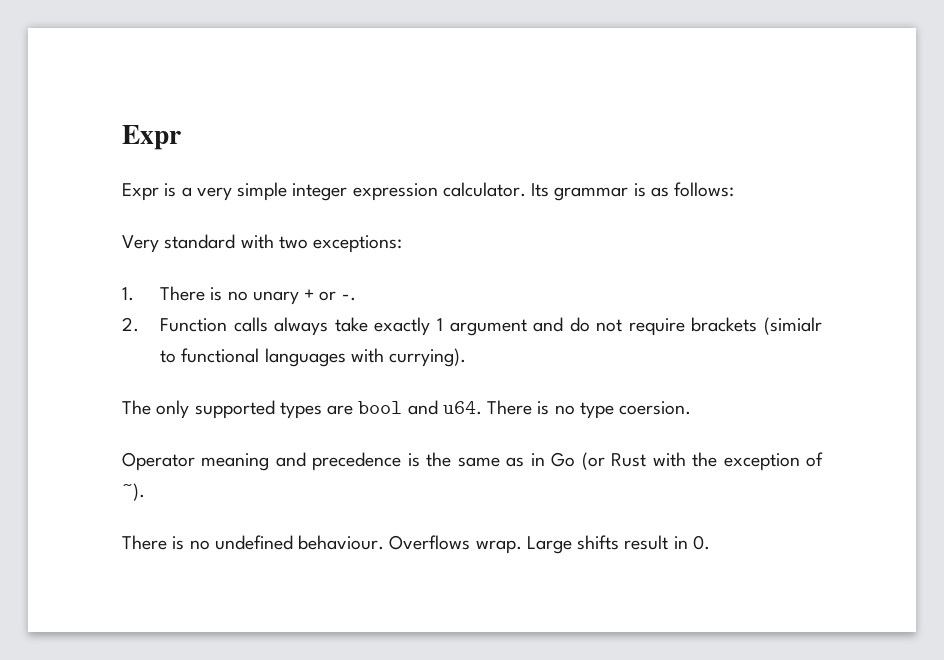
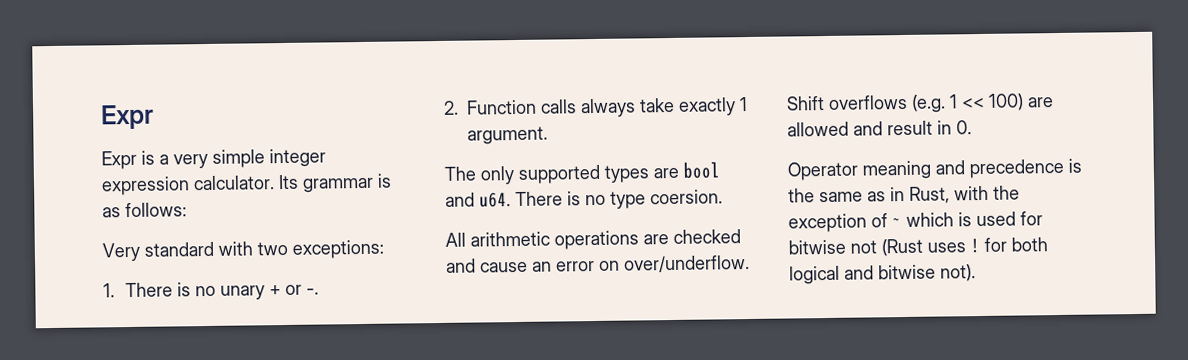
- 2. Function calls always take exactly 1 argument and do not require brackets (simialr to functional languages with currying).
+ 2. Function calls always take exactly 1 argument.
+ All arithmetic operations are checked and cause an error on over/underflow. Shift overflows (e.g. 1 << 100) are allowed and result in 0.
- Operator meaning and precedence is the same as in Go (or Rust with the exception of ~).
- There is no undefined behaviour. Overflows wrap. Large shifts result in 0.
+ Operator meaning and precedence is the same as in Rust, with the exception of ~ which is used for bitwise not (Rust uses ! for both logical and bitwise not).

